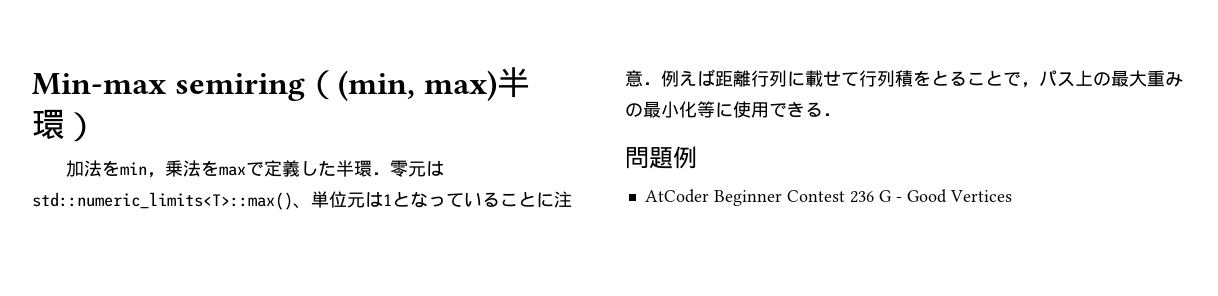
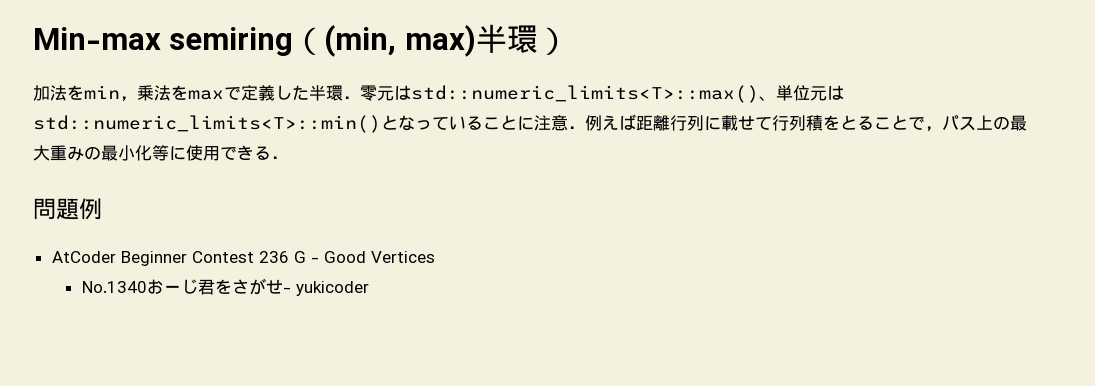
- 加法をmin，乗法をmaxで定義した半環．零元はstd::numeric_limits<T>::max()、単位元は1となっていることに注意．例えば距離行列に載せて行列積をとることで，パス上の最大重みの最小化等に使用できる．
+ 加法をmin，乗法をmaxで定義した半環．零元はstd::numeric_limits<T>::max()、単位元はstd::numeric_limits<T>::min()となっていることに注意．例えば距離行列に載せて行列積をとることで，パス上の最大重みの最小化等に使用できる．
+ No.1340おーじ君をさがせ- yukicoder

